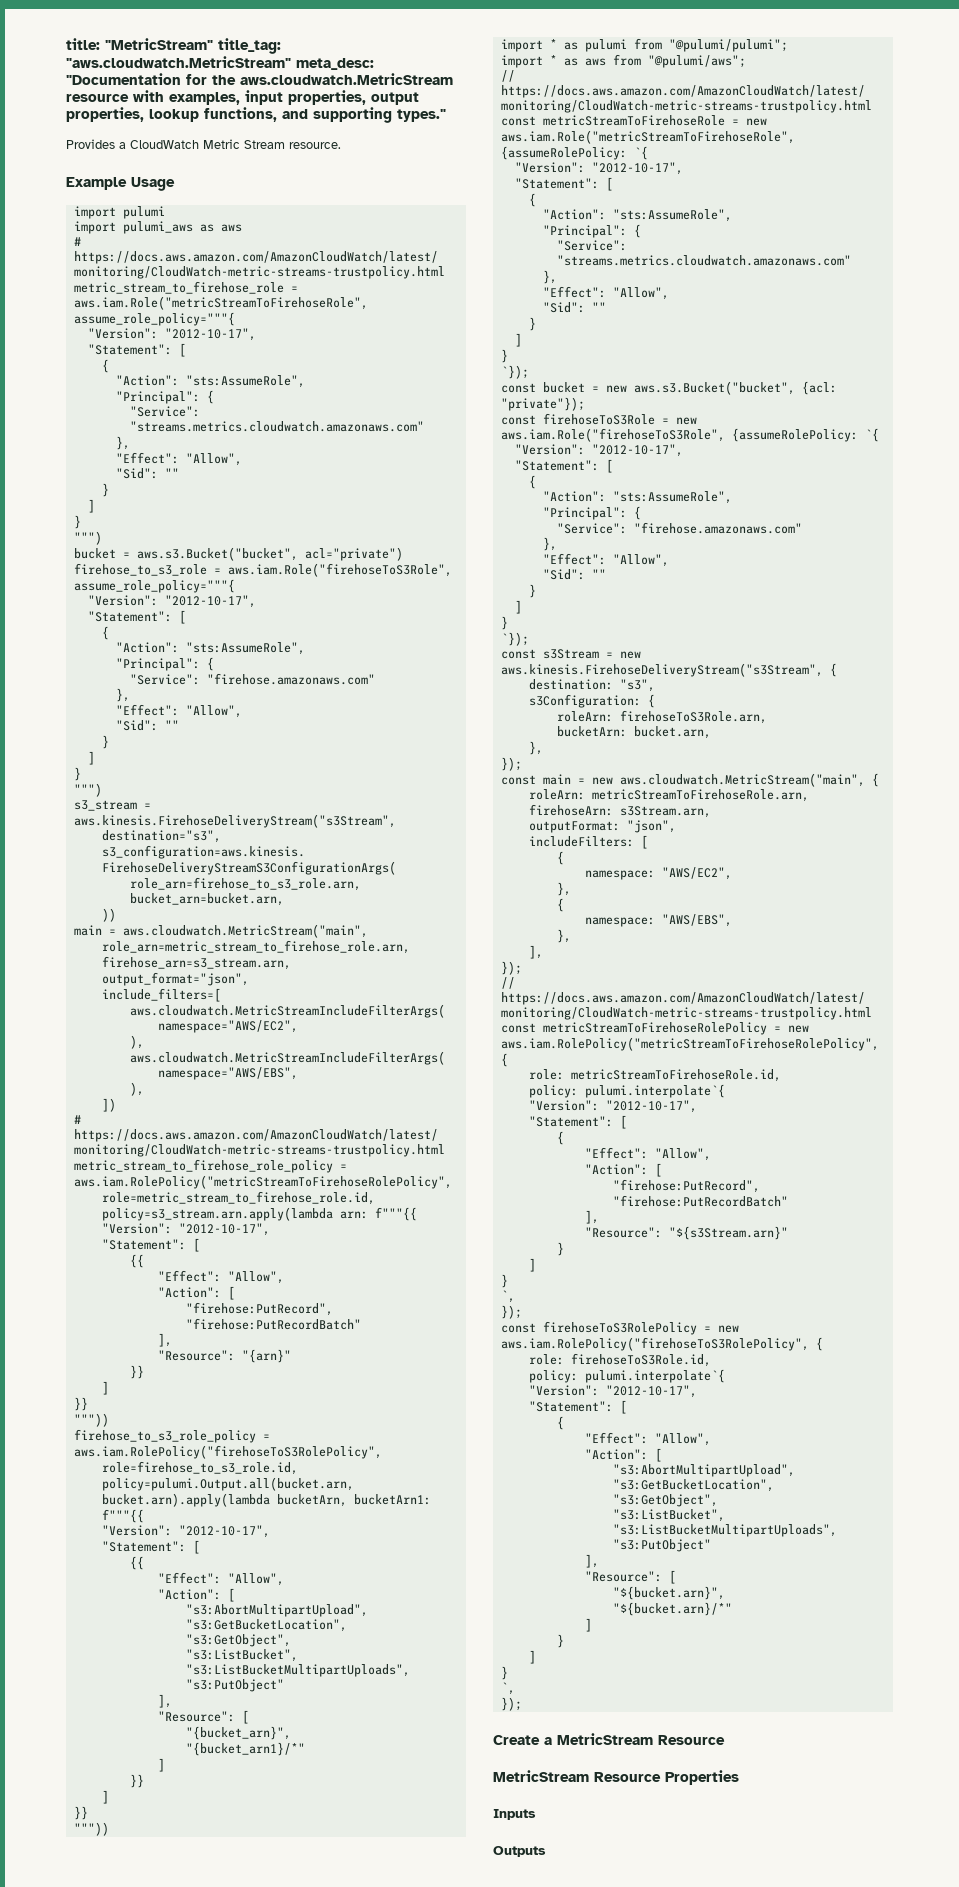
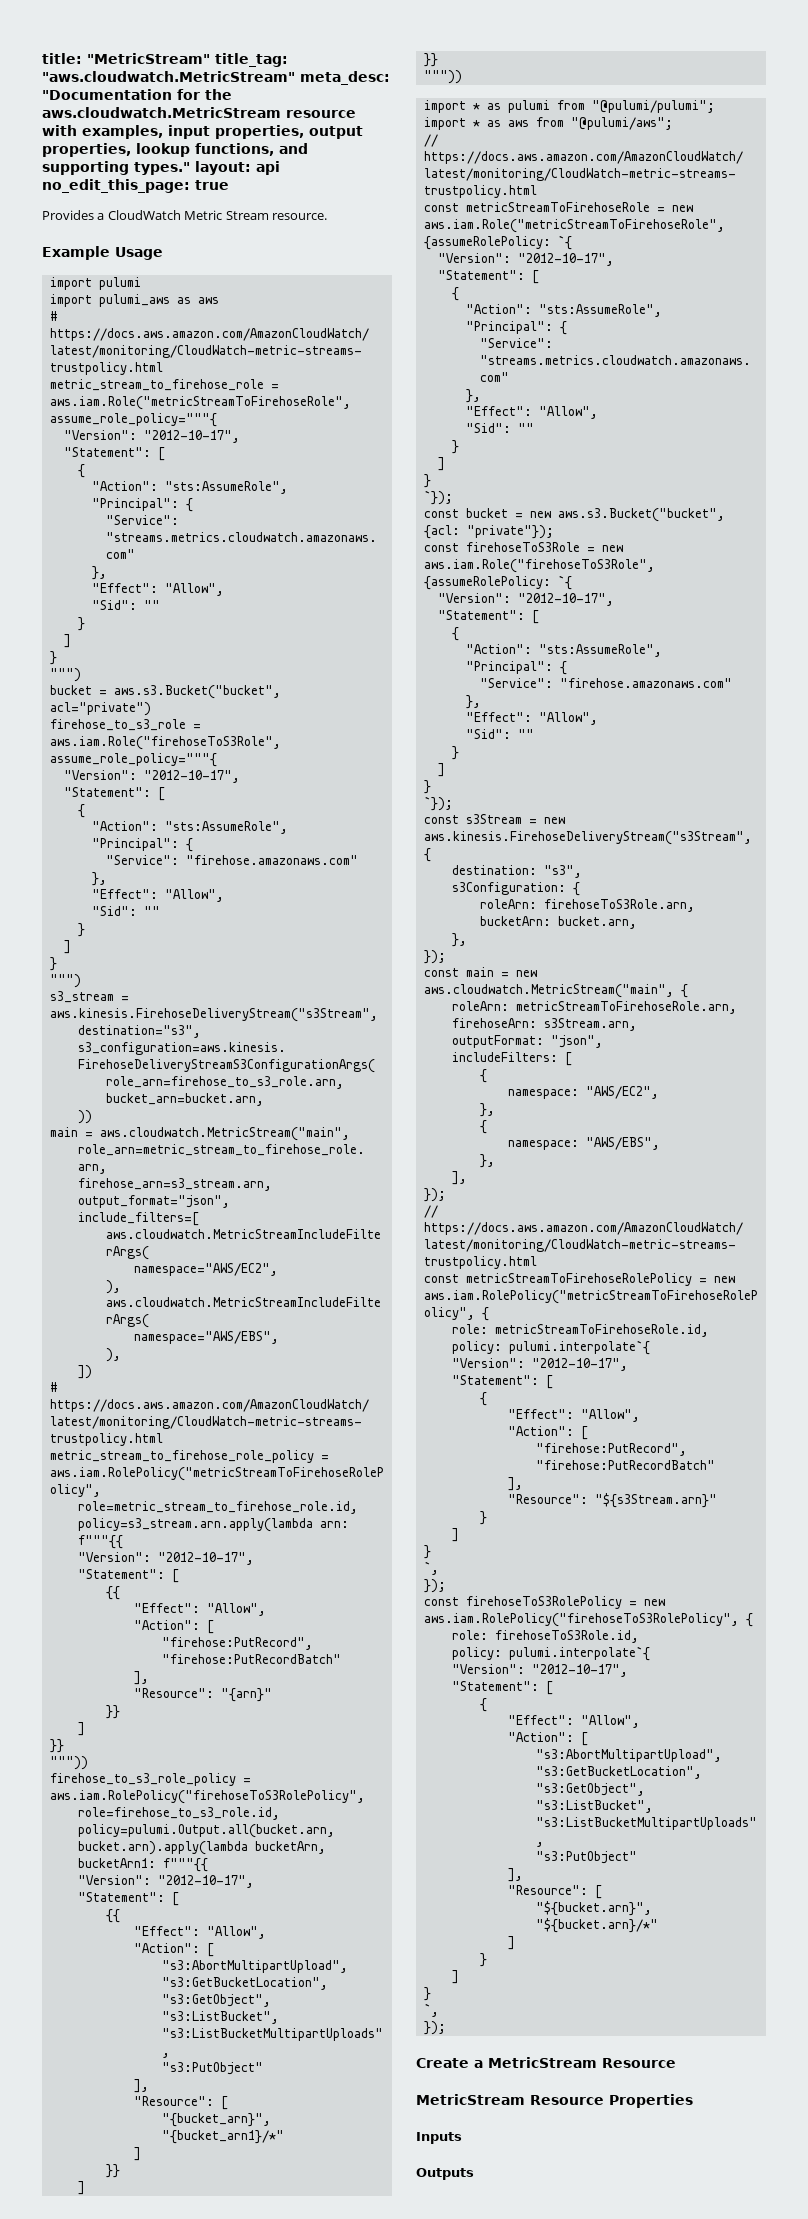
- title: "MetricStream" title_tag: "aws.cloudwatch.MetricStream" meta_desc: "Documentation for the aws.cloudwatch.MetricStream resource with examples, input properties, output properties, lookup functions, and supporting types."
+ title: "MetricStream" title_tag: "aws.cloudwatch.MetricStream" meta_desc: "Documentation for the aws.cloudwatch.MetricStream resource with examples, input properties, output properties, lookup functions, and supporting types." layout: api no_edit_this_page: true

